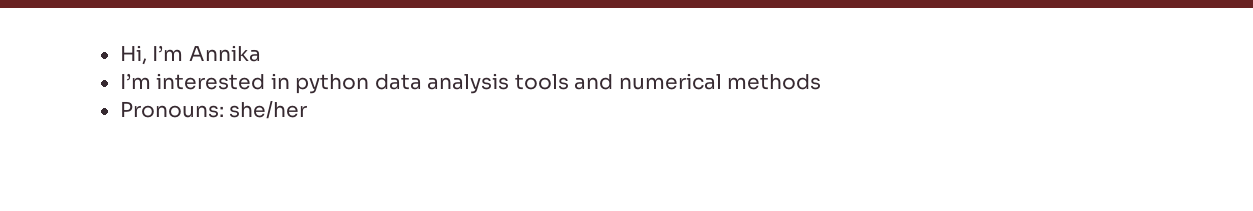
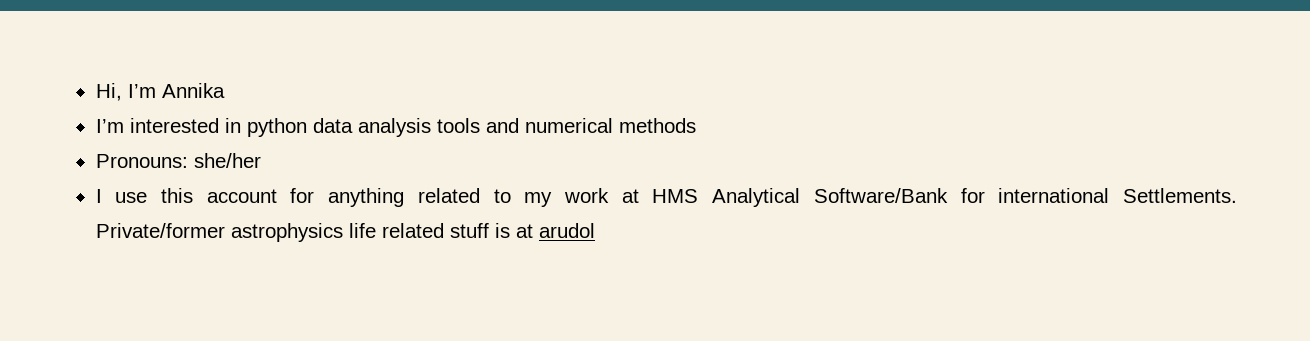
+ I use this account for anything related to my work at HMS Analytical Software/Bank for international Settlements. Private/former astrophysics life related stuff is at arudol

